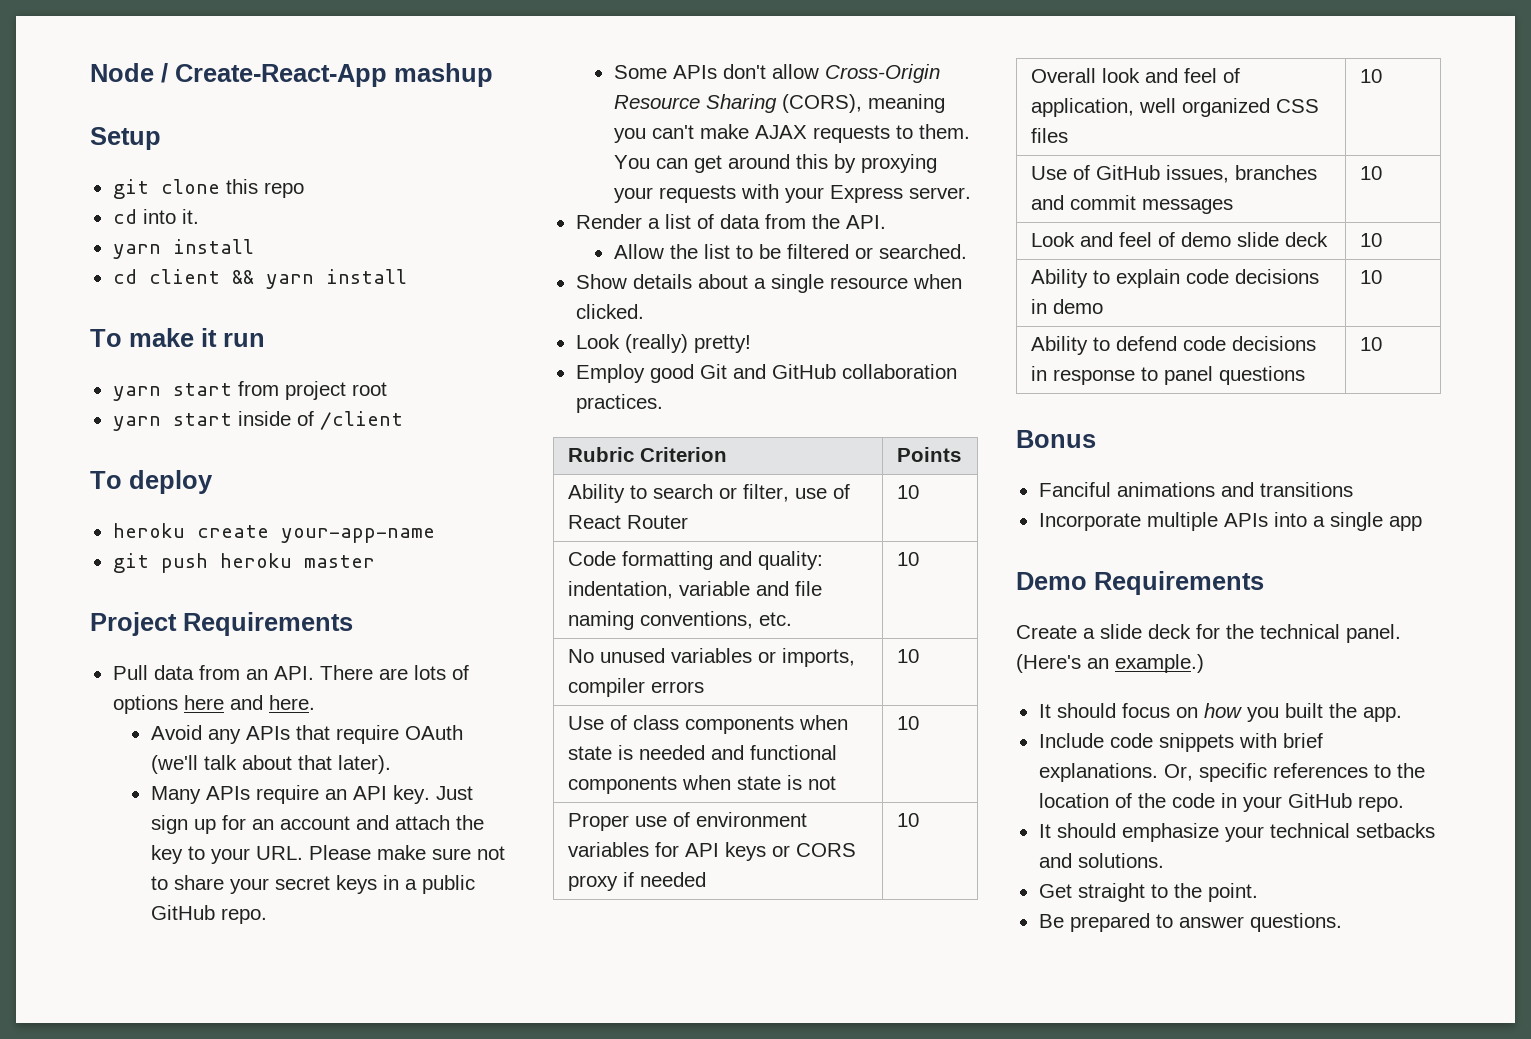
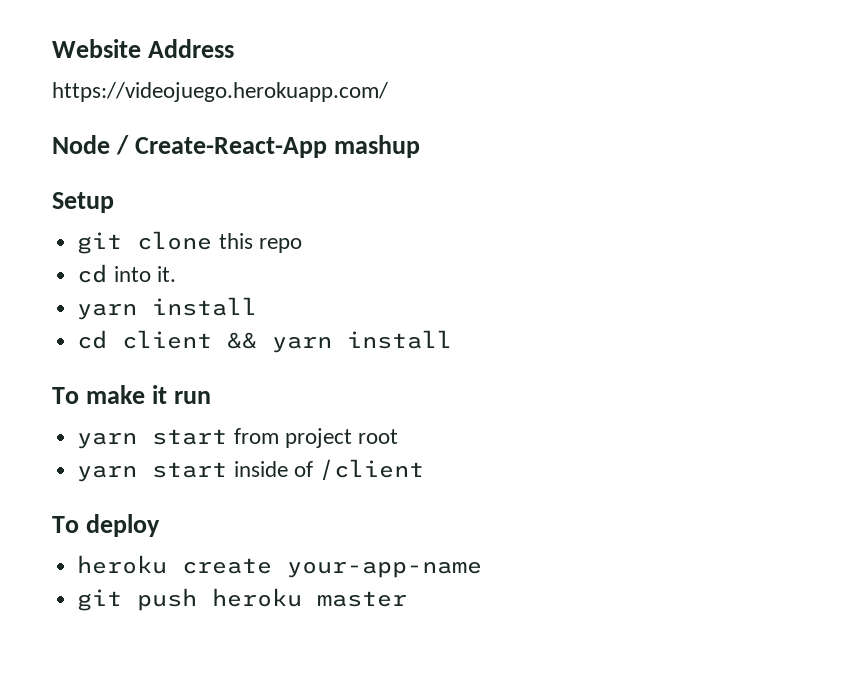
+ Website Address
+ https://videojuego.herokuapp.com/
- Project Requirements
- Pull data from an API. There are lots of options here and here.
- Avoid any APIs that require OAuth (we'll talk about that later).
- Many APIs require an API key. Just sign up for an account and attach the key to your URL. Please make sure not to share your secret keys in a public GitHub repo.
- Some APIs don't allow Cross-Origin Resource Sharing (CORS), meaning you can't make AJAX requests to them. You can get around this by proxying your requests with your Express server.
- Render a list of data from the API.
- Allow the list to be filtered or searched.
- Show details about a single resource when clicked.
- Look (really) pretty!
- Employ good Git and GitHub collaboration practices.
- Rubric Criterion | Points
- Ability to search or filter, use of React Router | 10
- Code formatting and quality: indentation, variable and file naming conventions, etc. | 10
- No unused variables or imports, compiler errors | 10
- Use of class components when state is needed and functional components when state is not | 10
- Proper use of environment variables for API keys or CORS proxy if needed | 10
- Overall look and feel of application, well organized CSS files | 10
- Use of GitHub issues, branches and commit messages | 10
- Look and feel of demo slide deck | 10
- Ability to explain code decisions in demo | 10
- Ability to defend code decisions in response to panel questions | 10
- Bonus
- Fanciful animations and transitions
- Incorporate multiple APIs into a single app
- Demo Requirements
- Create a slide deck for the technical panel. (Here's an example.)
- It should focus on how you built the app.
- Include code snippets with brief explanations. Or, specific references to the location of the code in your GitHub repo.
- It should emphasize your technical setbacks and solutions.
- Get straight to the point.
- Be prepared to answer questions.

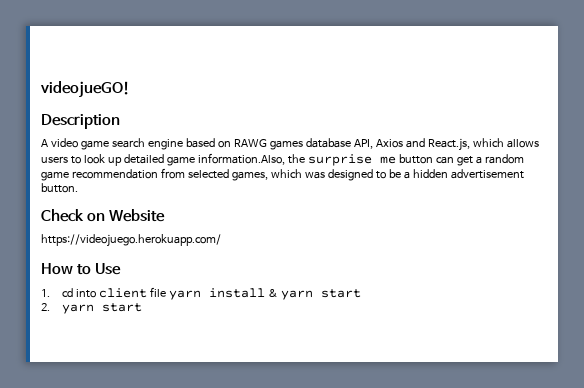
- Website Address
+ videojueGO!
+ Description
+ A video game search engine based on RAWG games database API, Axios and React.js, which allows users to look up detailed game information.Also, the surprise me button can get a random game recommendation from selected games, which was designed to be a hidden advertisement button.
+ Check on Website
- Node / Create-React-App mashup
- Setup
- git clone this repo
- cd into it.
- yarn install
- cd client && yarn install
- To make it run
- yarn start from project root
- yarn start inside of /client
- To deploy
- heroku create your-app-name
- git push heroku master
+ How to Use
+ 1. cd into client file yarn install & yarn start
+ 2. yarn start

